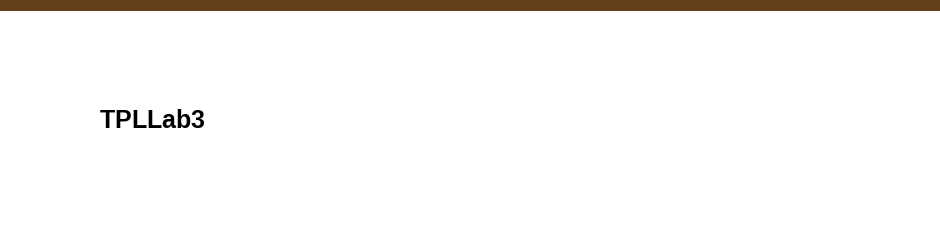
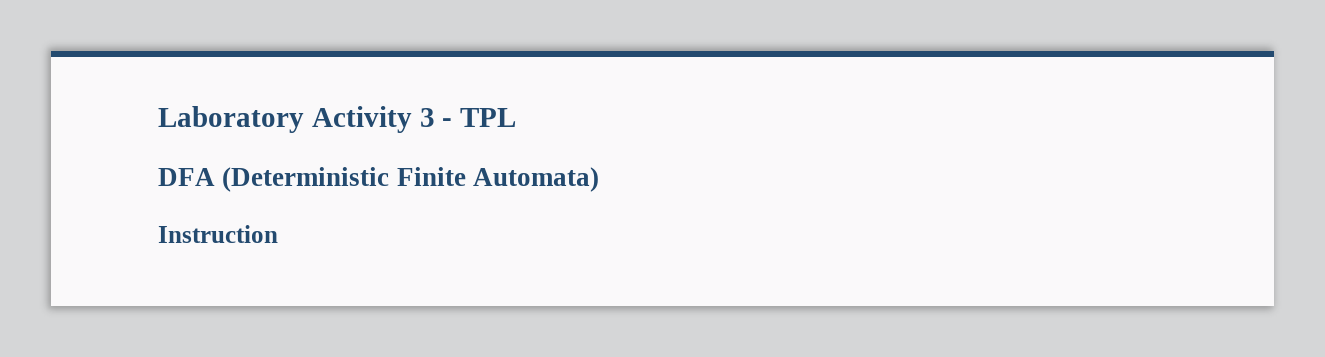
- TPLLab3
+ Laboratory Activity 3 - TPL
+ DFA (Deterministic Finite Automata)
+ Instruction

